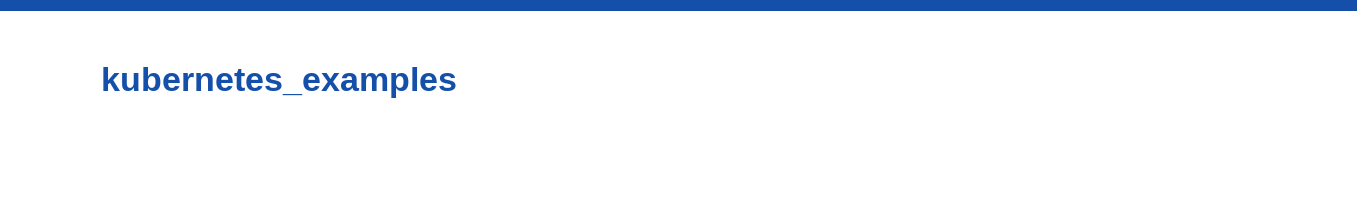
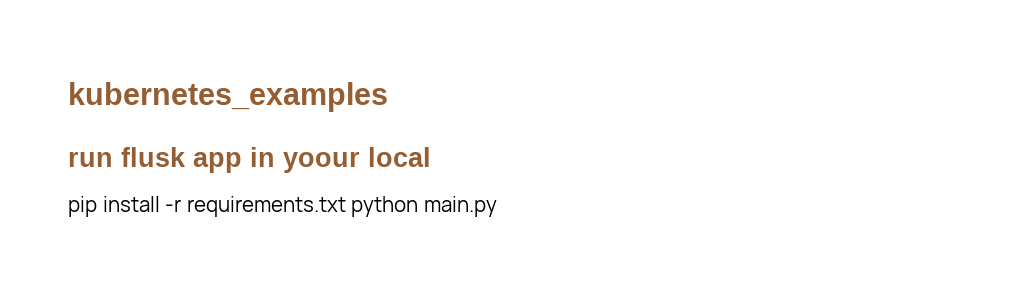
+ run flusk app in yoour local
+ pip install -r requirements.txt python main.py

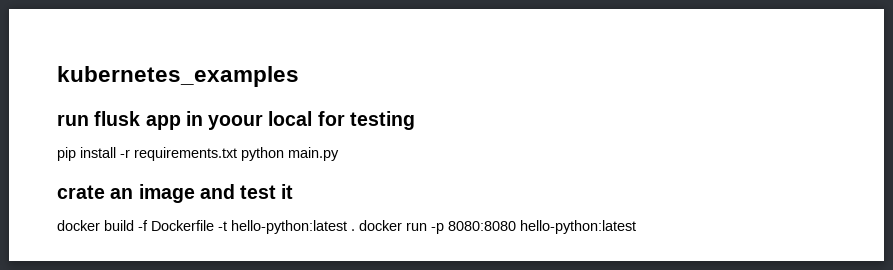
- run flusk app in yoour local
+ run flusk app in yoour local for testing
+ crate an image and test it
+ docker build -f Dockerfile -t hello-python:latest . docker run -p 8080:8080 hello-python:latest

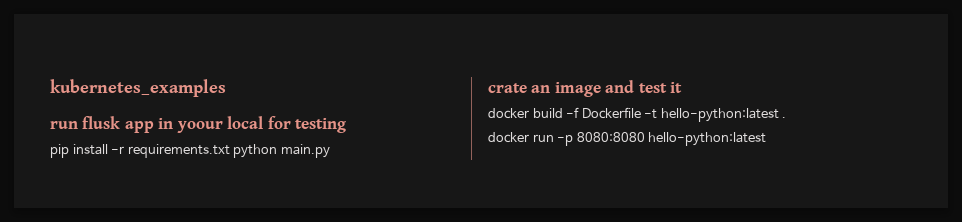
- docker build -f Dockerfile -t hello-python:latest . docker run -p 8080:8080 hello-python:latest
+ docker build -f Dockerfile -t hello-python:latest .
+ docker run -p 8080:8080 hello-python:latest

